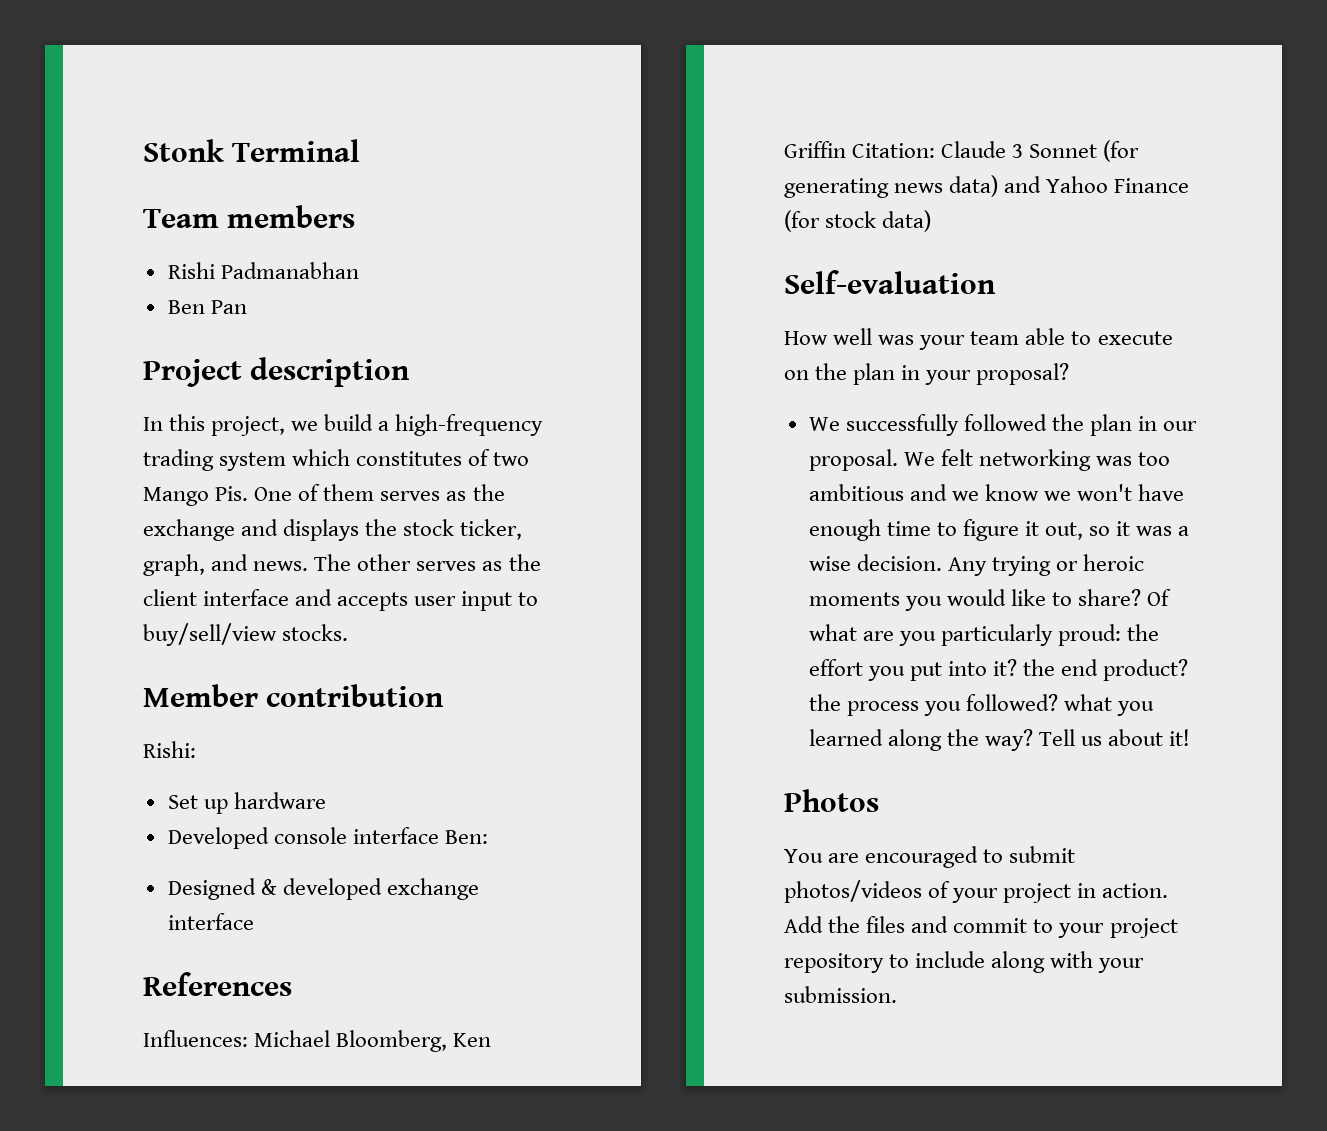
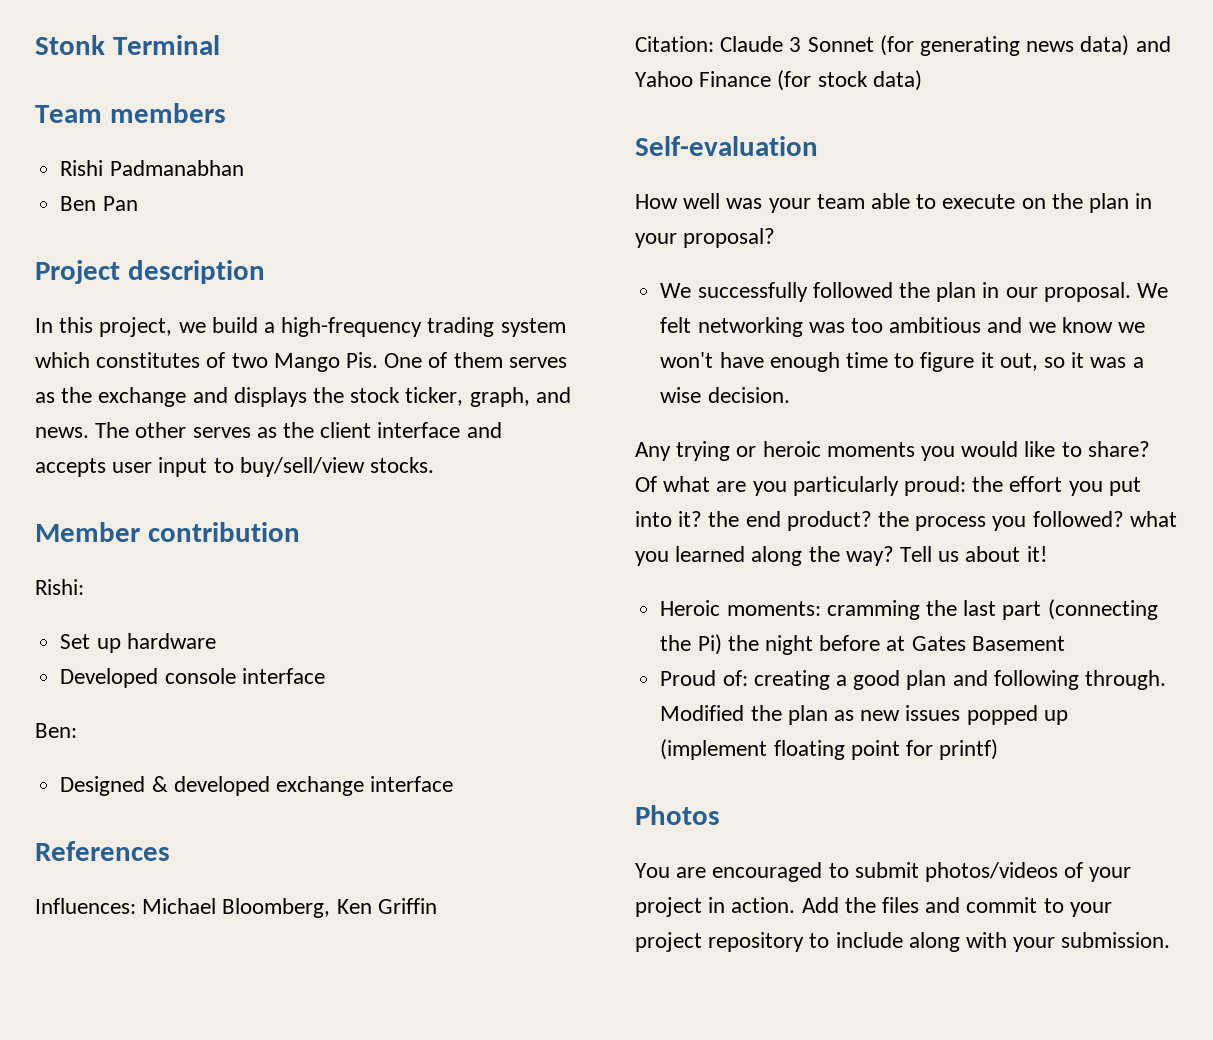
- Developed console interface Ben:
+ Developed console interface
+ Ben:
- Influences: Michael Bloomberg, Ken Griffin Citation: Claude 3 Sonnet (for generating news data) and Yahoo Finance (for stock data)
+ Influences: Michael Bloomberg, Ken Griffin
+ Citation: Claude 3 Sonnet (for generating news data) and Yahoo Finance (for stock data)
- We felt networking was too ambitious and we know we won't have enough time to figure it out, so it was a wise decision. Any trying or heroic moments you would like to share?
+ We felt networking was too ambitious and we know we won't have enough time to figure it out, so it was a wise decision.
+ Any trying or heroic moments you would like to share?
+ Heroic moments: cramming the last part (connecting the Pi) the night before at Gates Basement
+ Proud of: creating a good plan and following through. Modified the plan as new issues popped up (implement floating point for printf)

